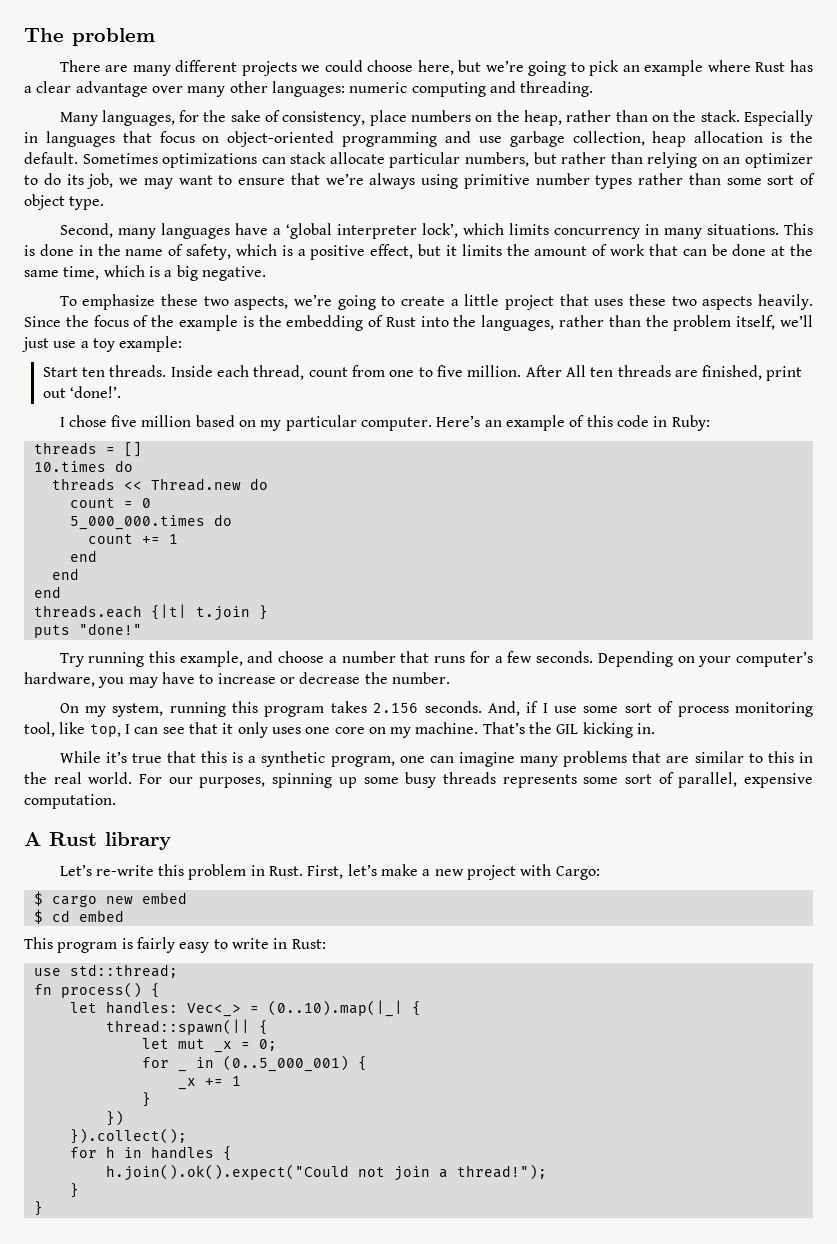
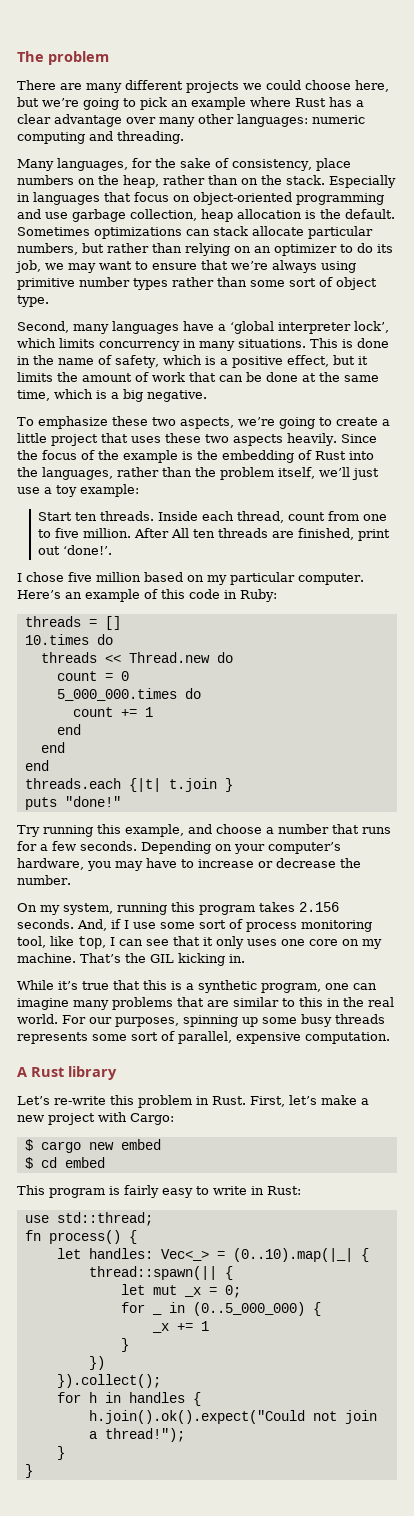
- for _ in (0..5_000_001) {
+ for _ in (0..5_000_000) {

